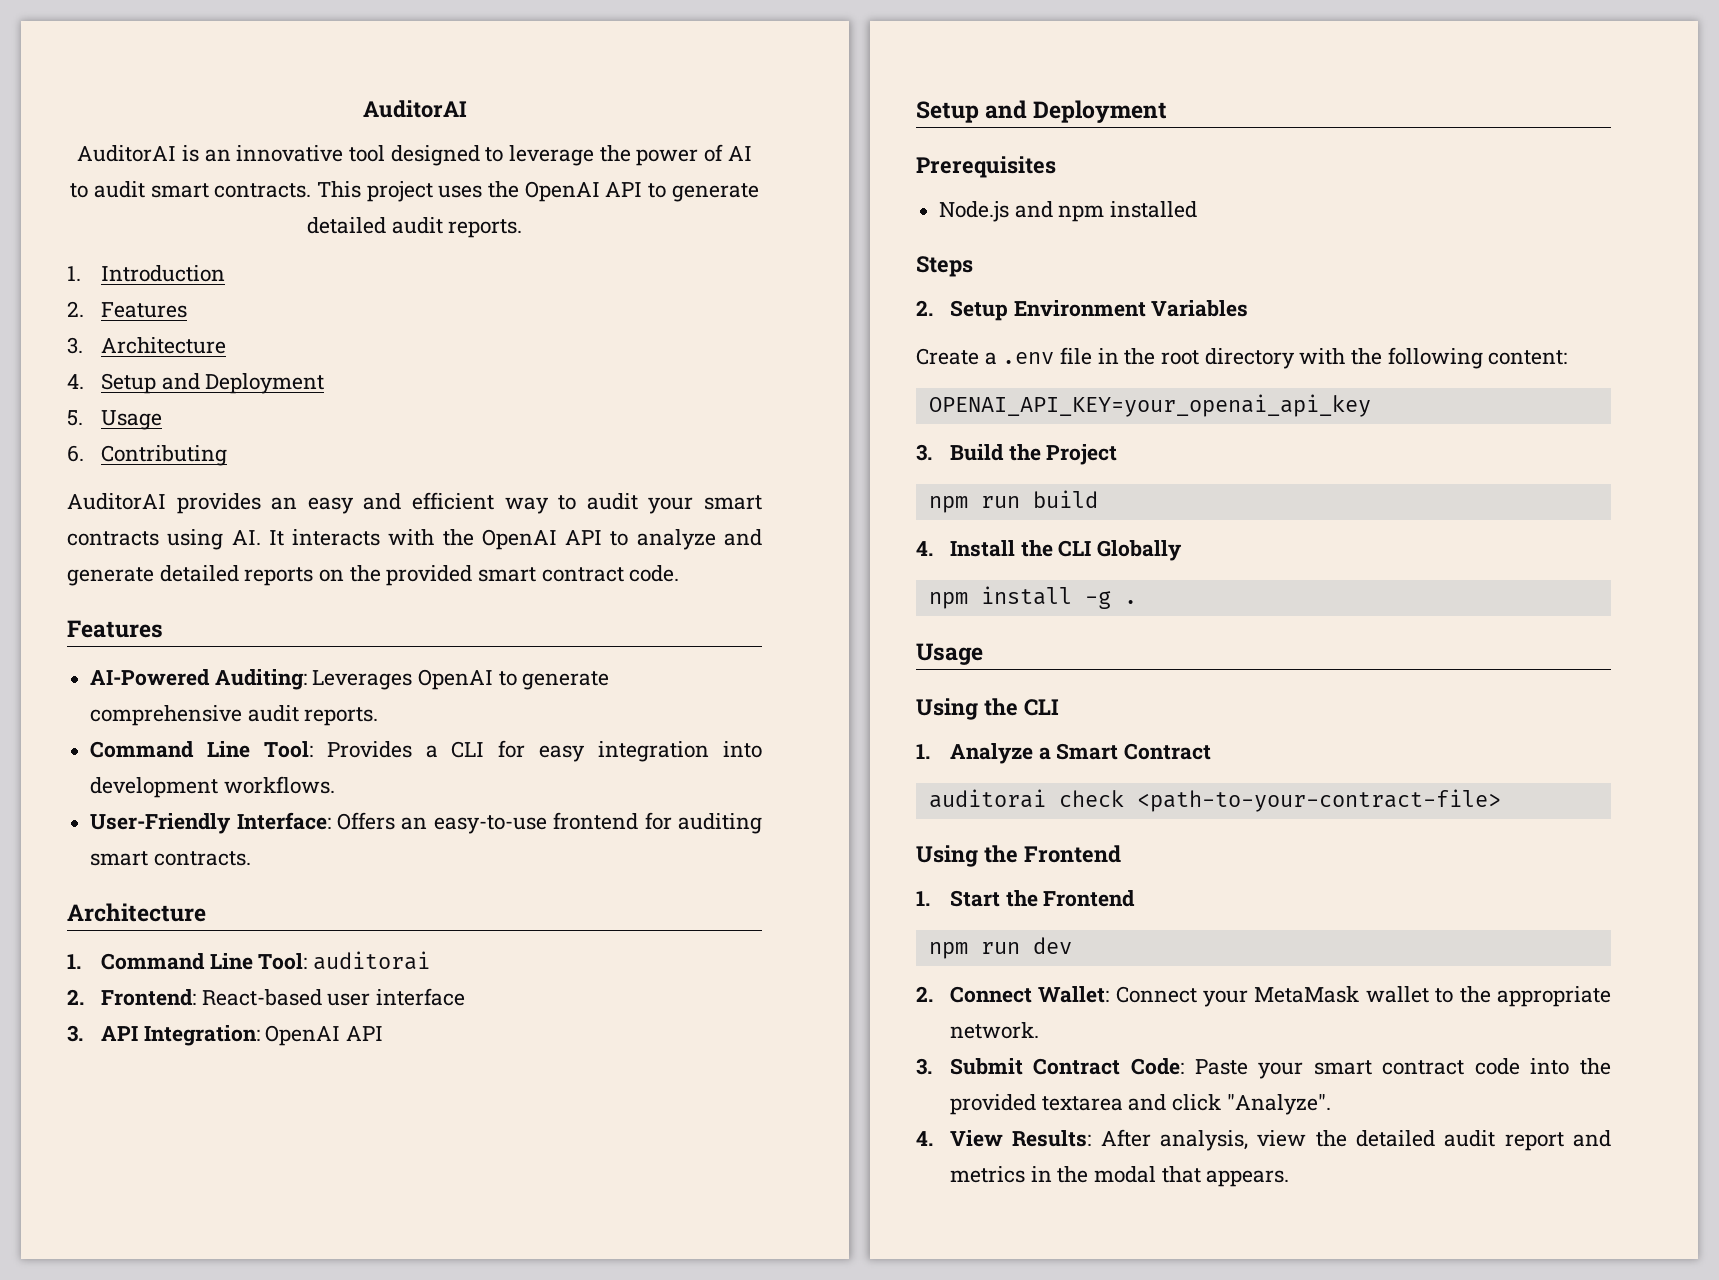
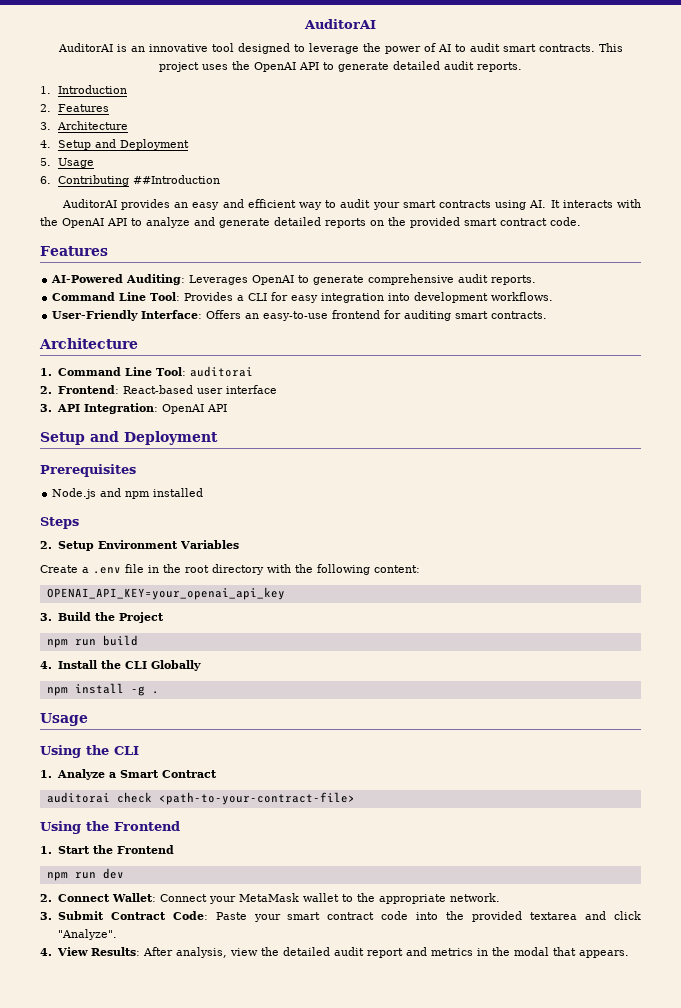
- 6. Contributing
+ 6. Contributing ##Introduction

